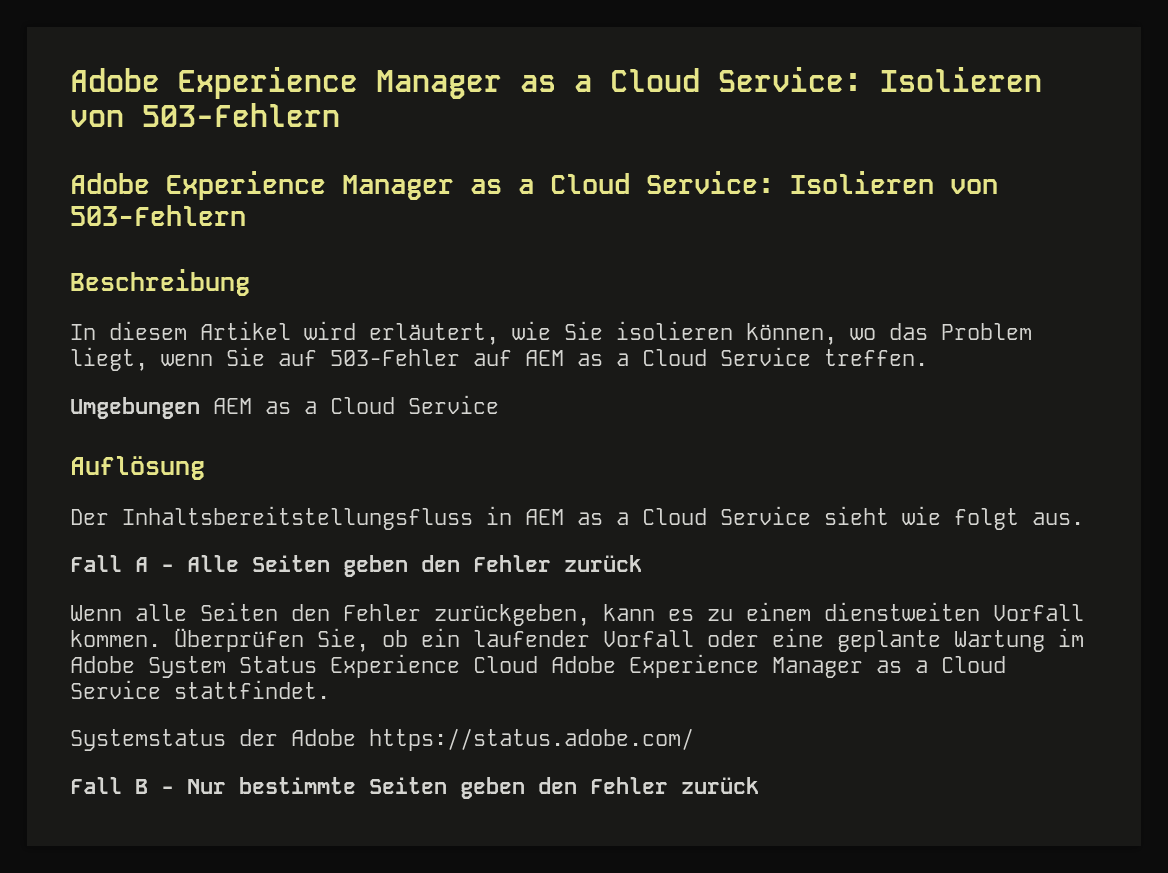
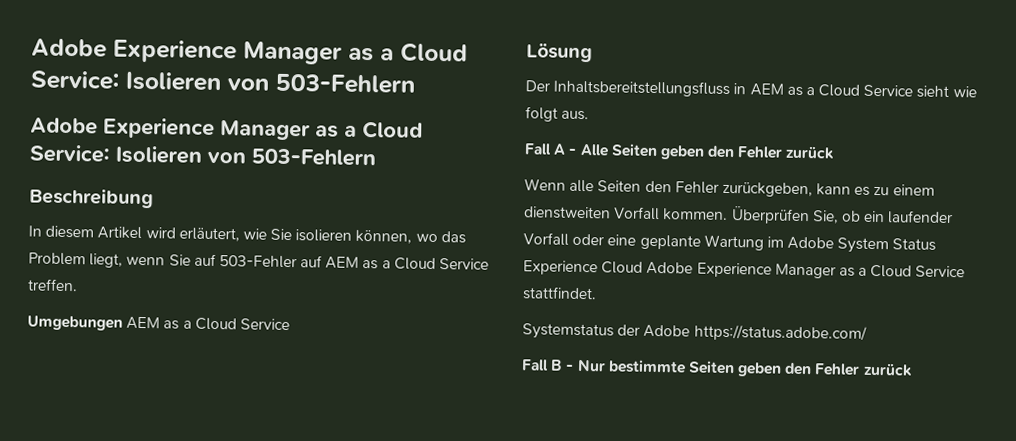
- Auflösung
+ Lösung

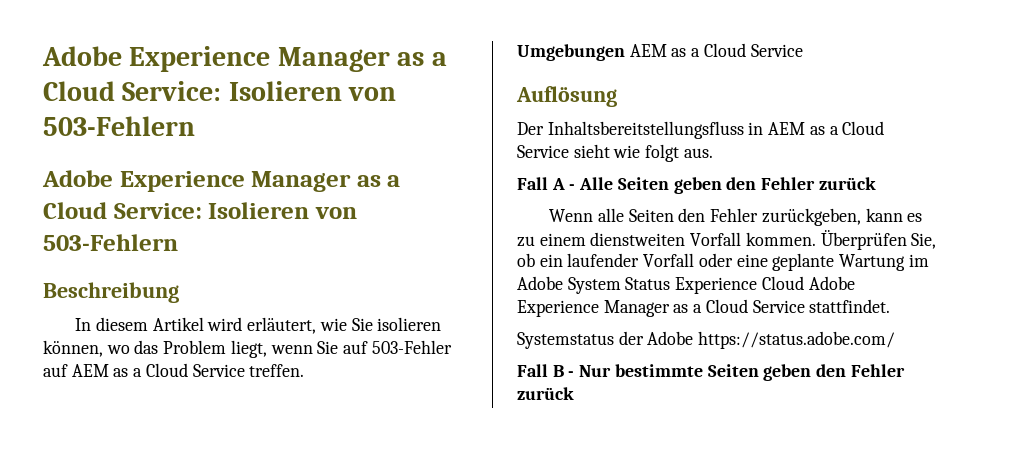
- Lösung
+ Auflösung

